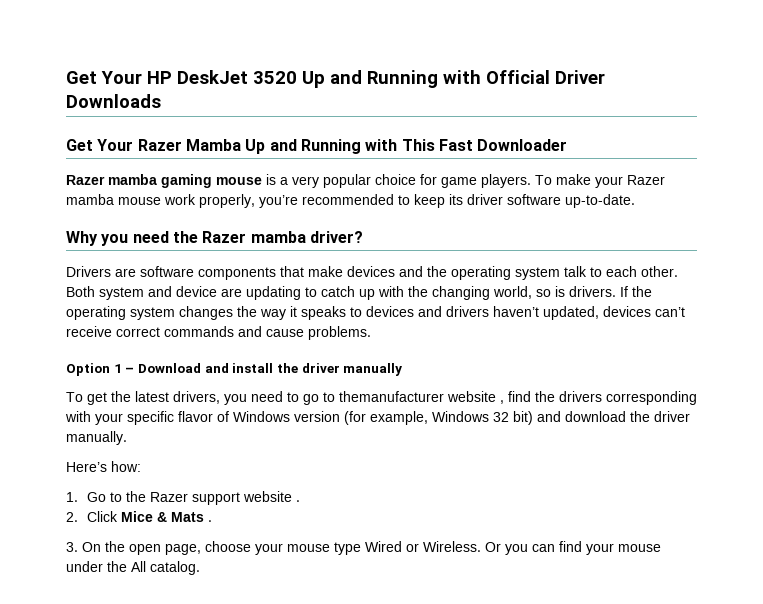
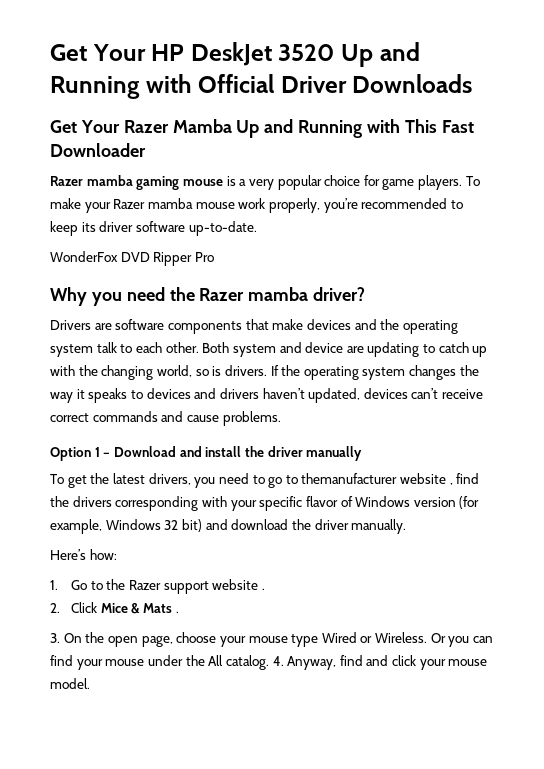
+ WonderFox DVD Ripper Pro
+ 4. Anyway, find and click your mouse model.

